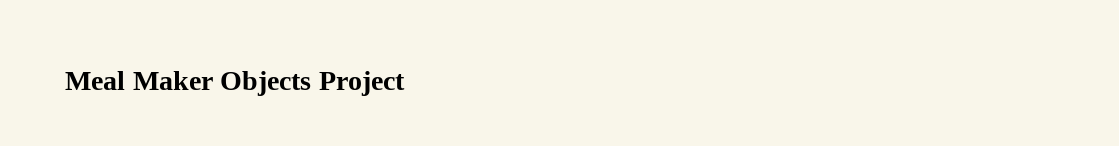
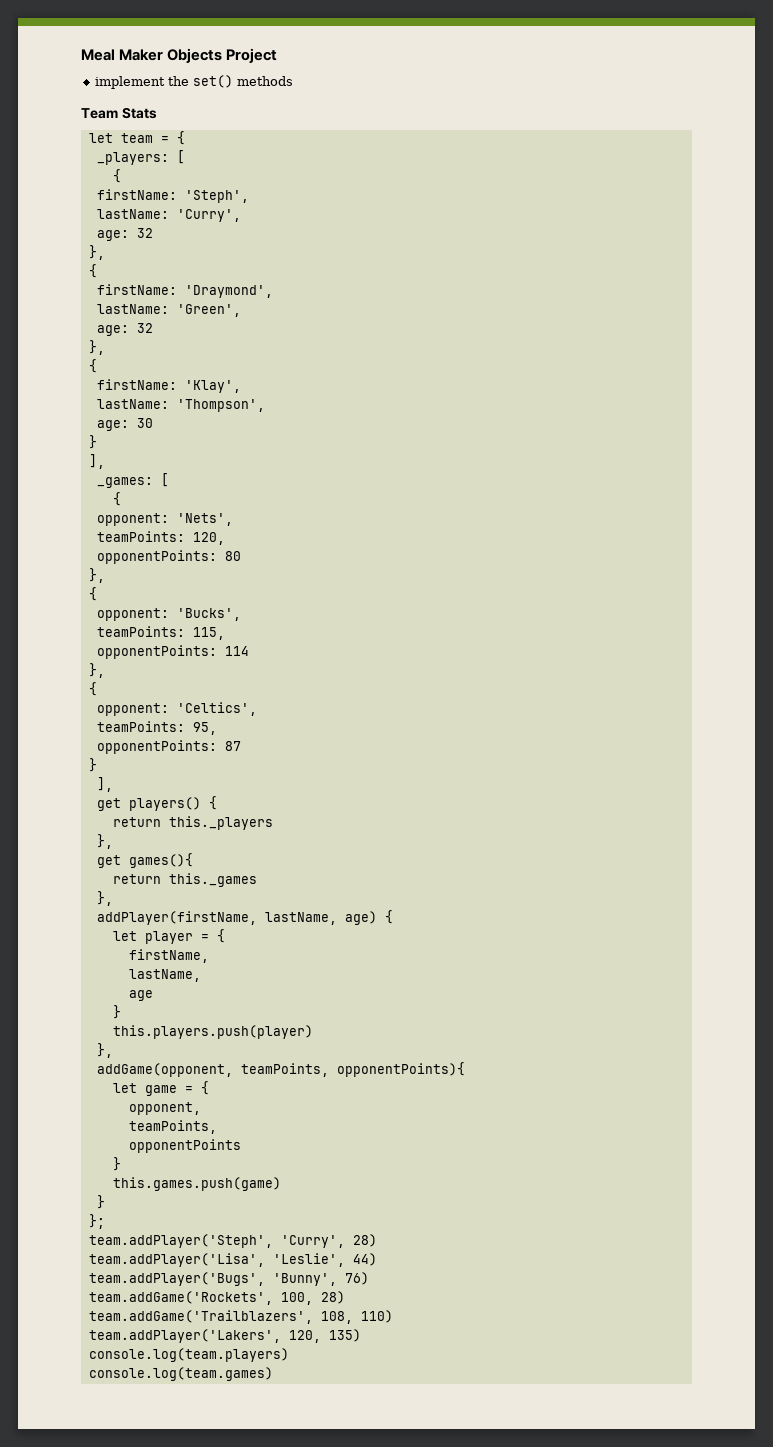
+ implement the set() methods
+ Team Stats
+ let team = {
+ _players: [
+ {
+ firstName: 'Steph',
+ lastName: 'Curry',
+ age: 32
+ },
+ {
+ firstName: 'Draymond',
+ lastName: 'Green',
+ age: 32
+ },
+ {
+ firstName: 'Klay',
+ lastName: 'Thompson',
+ age: 30
+ }
+ ],
+ _games: [
+ {
+ opponent: 'Nets',
+ teamPoints: 120,
+ opponentPoints: 80
+ },
+ {
+ opponent: 'Bucks',
+ teamPoints: 115,
+ opponentPoints: 114
+ },
+ {
+ opponent: 'Celtics',
+ teamPoints: 95,
+ opponentPoints: 87
+ }
+ ],
+ get players() {
+ return this._players
+ },
+ get games(){
+ return this._games
+ },
+ addPlayer(firstName, lastName, age) {
+ let player = {
+ firstName,
+ lastName,
+ age
+ }
+ this.players.push(player)
+ },
+ addGame(opponent, teamPoints, opponentPoints){
+ let game = {
+ opponent,
+ teamPoints,
+ opponentPoints
+ }
+ this.games.push(game)
+ }
+ };
+ team.addPlayer('Steph', 'Curry', 28)
+ team.addPlayer('Lisa', 'Leslie', 44)
+ team.addPlayer('Bugs', 'Bunny', 76)
+ team.addGame('Rockets', 100, 28)
+ team.addGame('Trailblazers', 108, 110)
+ team.addPlayer('Lakers', 120, 135)
+ console.log(team.players)
+ console.log(team.games)

